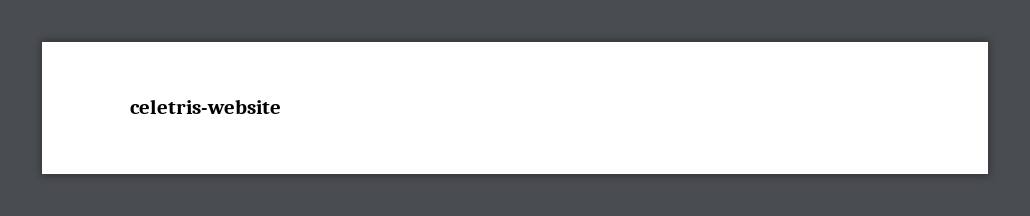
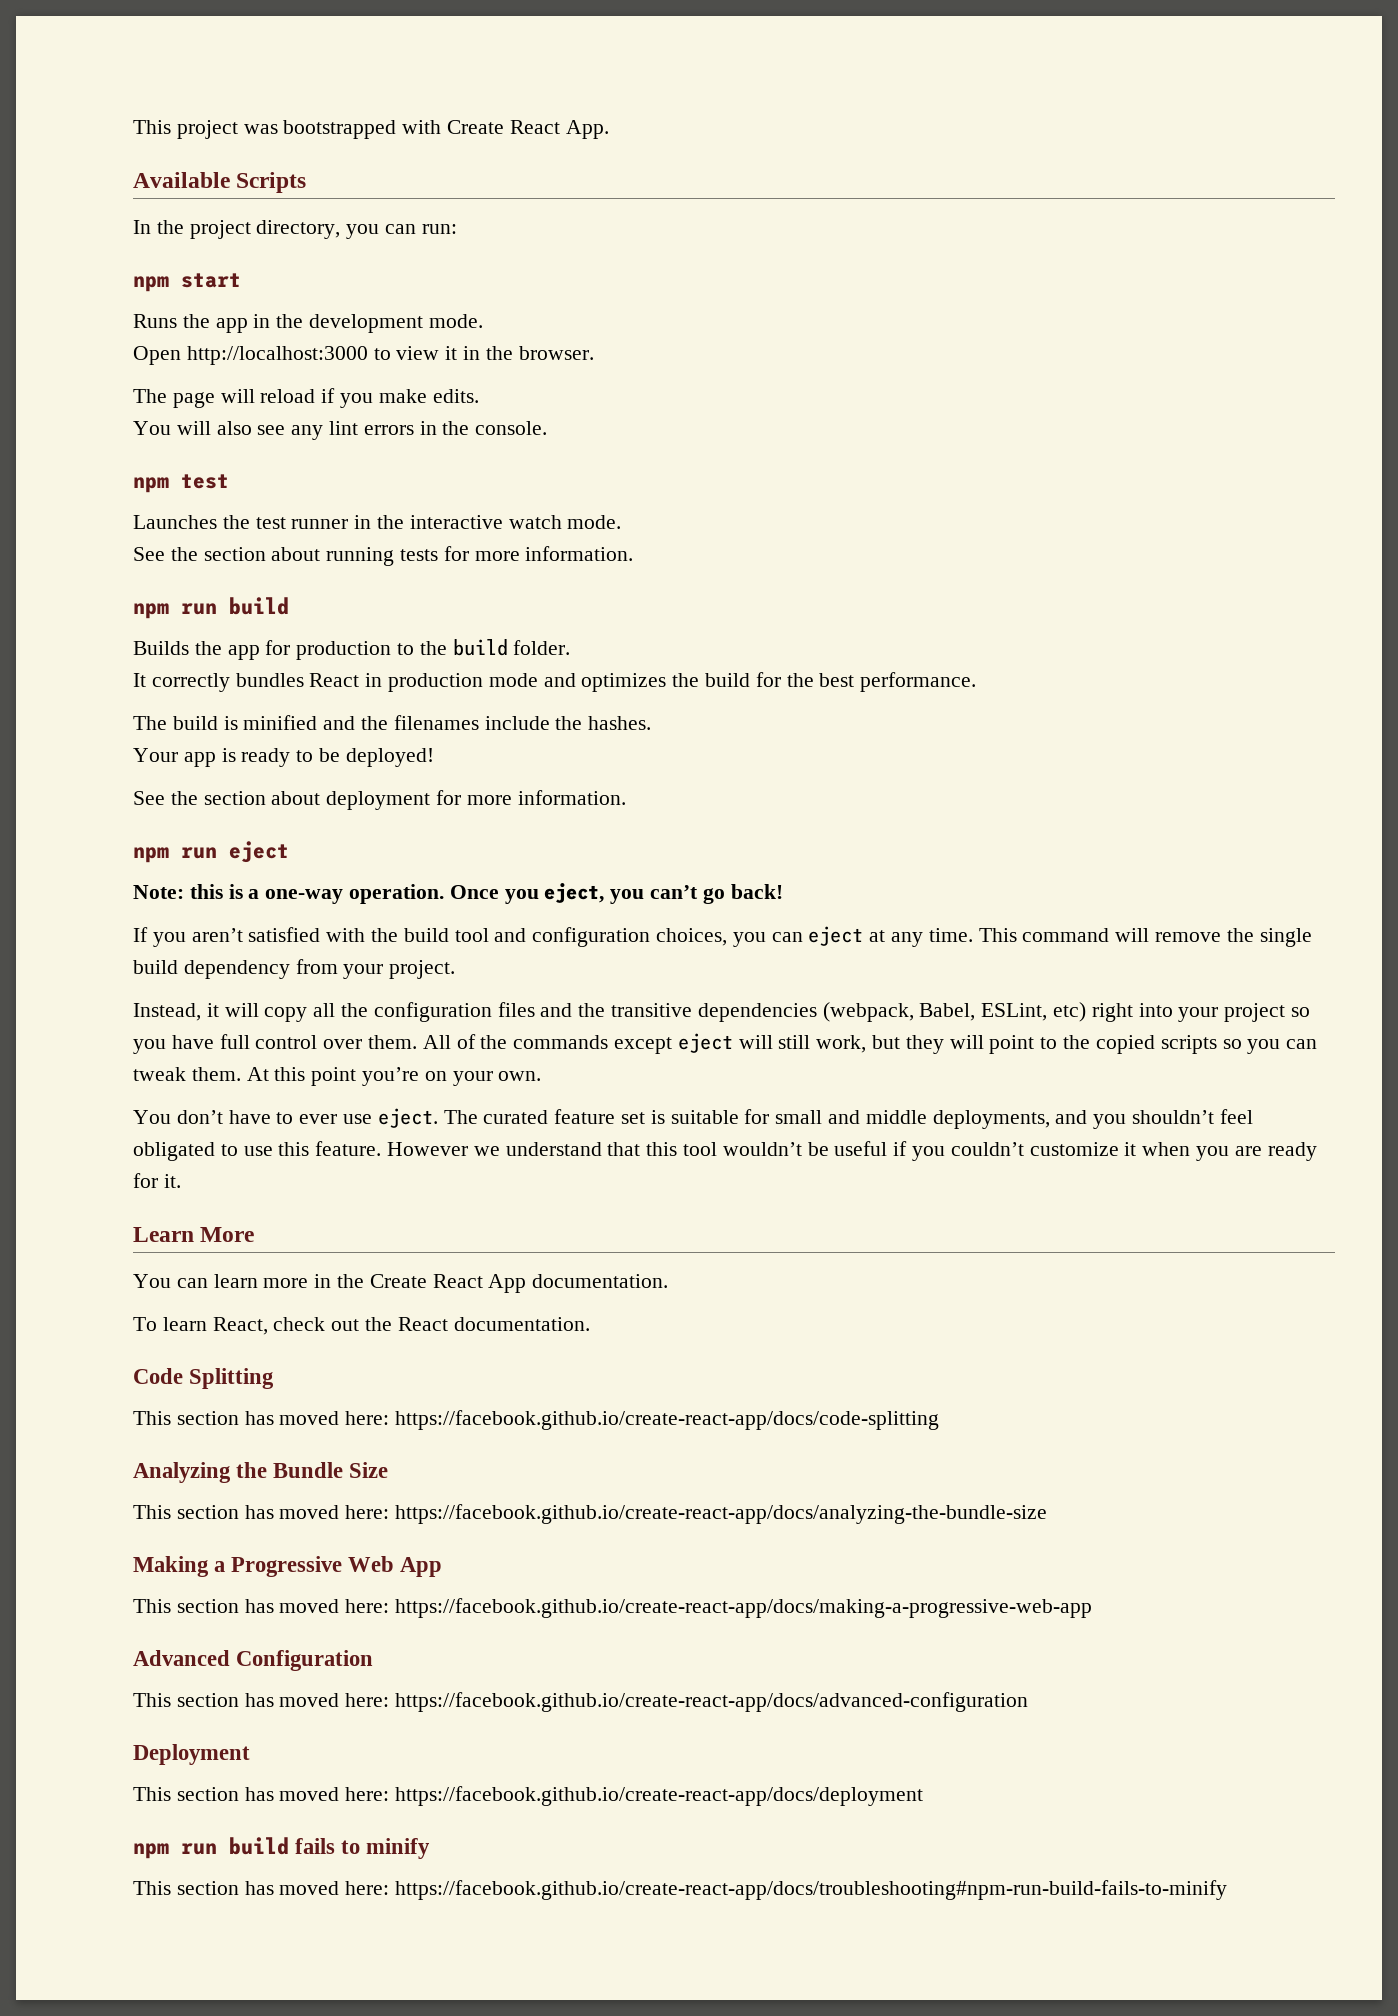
- celetris-website
+ This project was bootstrapped with Create React App.
+ Available Scripts
+ In the project directory, you can run:
+ npm start
+ Runs the app in the development mode.
+ Open http://localhost:3000 to view it in the browser.
+ The page will reload if you make edits.
+ You will also see any lint errors in the console.
+ npm test
+ Launches the test runner in the interactive watch mode.
+ See the section about running tests for more information.
+ npm run build
+ Builds the app for production to the build folder.
+ It correctly bundles React in production mode and optimizes the build for the best performance.
+ The build is minified and the filenames include the hashes.
+ Your app is ready to be deployed!
+ See the section about deployment for more information.
+ npm run eject
+ Note: this is a one-way operation. Once you eject, you can’t go back!
+ If you aren’t satisfied with the build tool and configuration choices, you can eject at any time. This command will remove the single build dependency from your project.
+ Instead, it will copy all the configuration files and the transitive dependencies (webpack, Babel, ESLint, etc) right into your project so you have full control over them. All of the commands except eject will still work, but they will point to the copied scripts so you can tweak them. At this point you’re on your own.
+ You don’t have to ever use eject. The curated feature set is suitable for small and middle deployments, and you shouldn’t feel obligated to use this feature. However we understand that this tool wouldn’t be useful if you couldn’t customize it when you are ready for it.
+ Learn More
+ You can learn more in the Create React App documentation.
+ To learn React, check out the React documentation.
+ Code Splitting
+ This section has moved here: https://facebook.github.io/create-react-app/docs/code-splitting
+ Analyzing the Bundle Size
+ This section has moved here: https://facebook.github.io/create-react-app/docs/analyzing-the-bundle-size
+ Making a Progressive Web App
+ This section has moved here: https://facebook.github.io/create-react-app/docs/making-a-progressive-web-app
+ Advanced Configuration
+ This section has moved here: https://facebook.github.io/create-react-app/docs/advanced-configuration
+ Deployment
+ This section has moved here: https://facebook.github.io/create-react-app/docs/deployment
+ npm run build fails to minify
+ This section has moved here: https://facebook.github.io/create-react-app/docs/troubleshooting#npm-run-build-fails-to-minify

